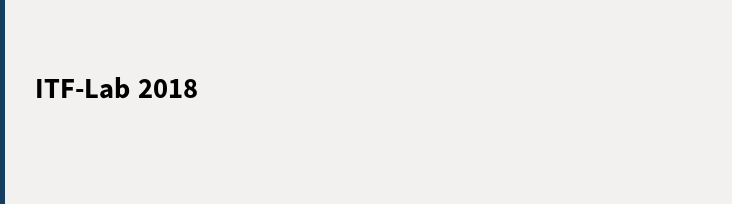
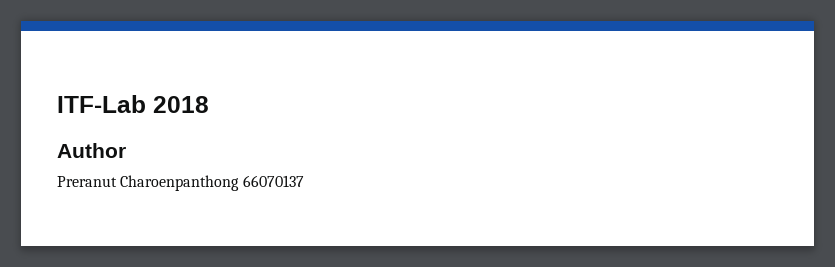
+ Author
+ Preranut Charoenpanthong 66070137

